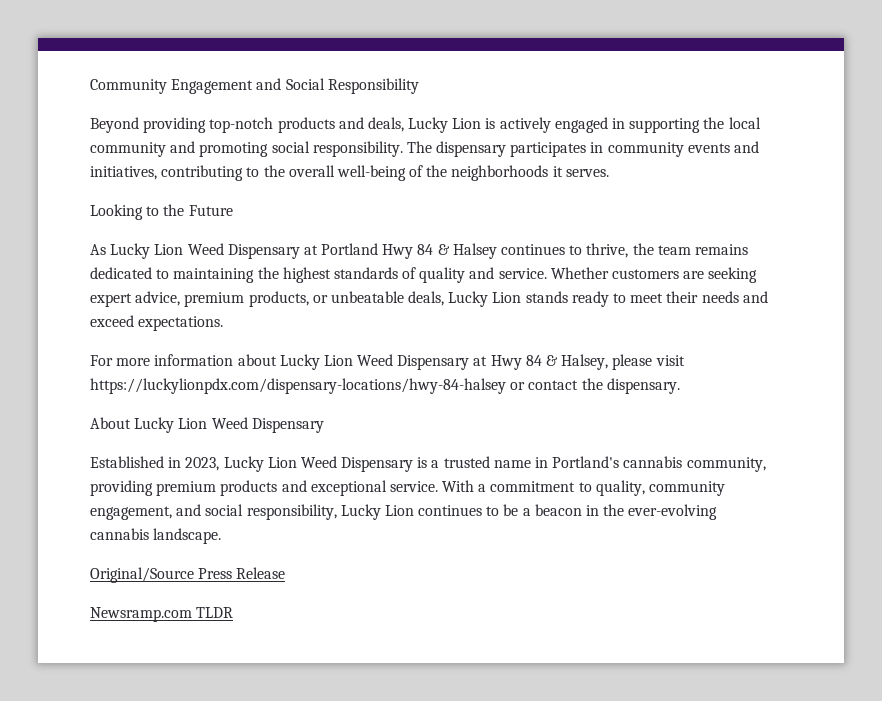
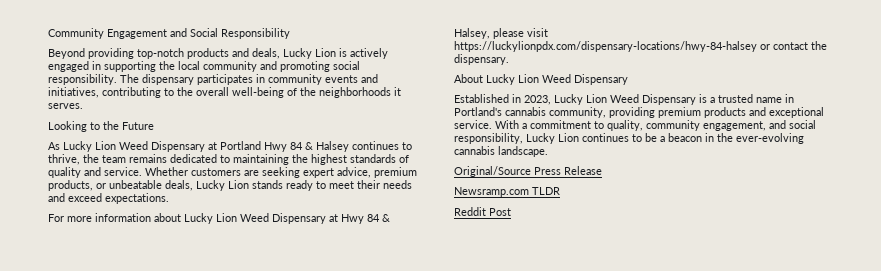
+ Reddit Post

